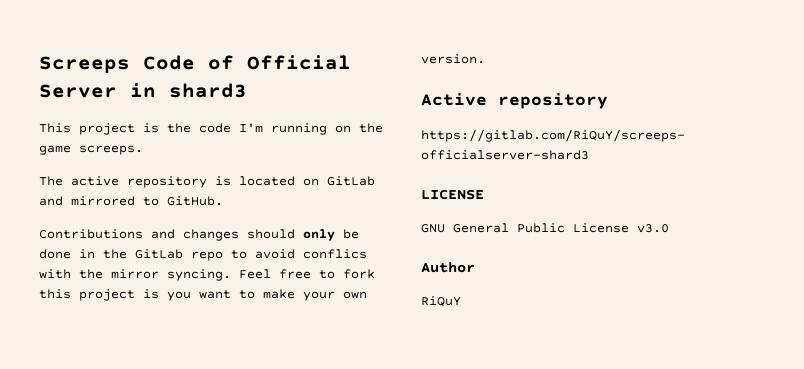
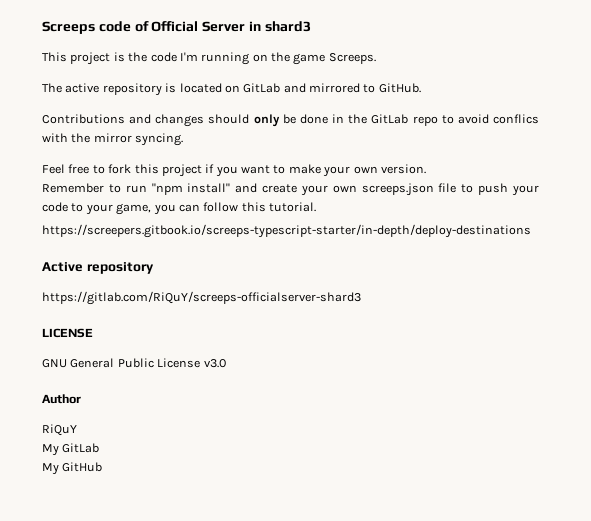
- Screeps Code of Official Server in shard3
+ Screeps code of Official Server in shard3
- This project is the code I'm running on the game screeps.
+ This project is the code I'm running on the game Screeps.
- Contributions and changes should only be done in the GitLab repo to avoid conflics with the mirror syncing. Feel free to fork this project is you want to make your own version.
+ Contributions and changes should only be done in the GitLab repo to avoid conflics with the mirror syncing.
+ Feel free to fork this project if you want to make your own version.
+ Remember to run "npm install" and create your own screeps.json file to push your code to your game, you can follow this tutorial.
+ https://screepers.gitbook.io/screeps-typescript-starter/in-depth/deploy-destinations
+ My GitLab
+ My GitHub

